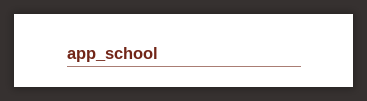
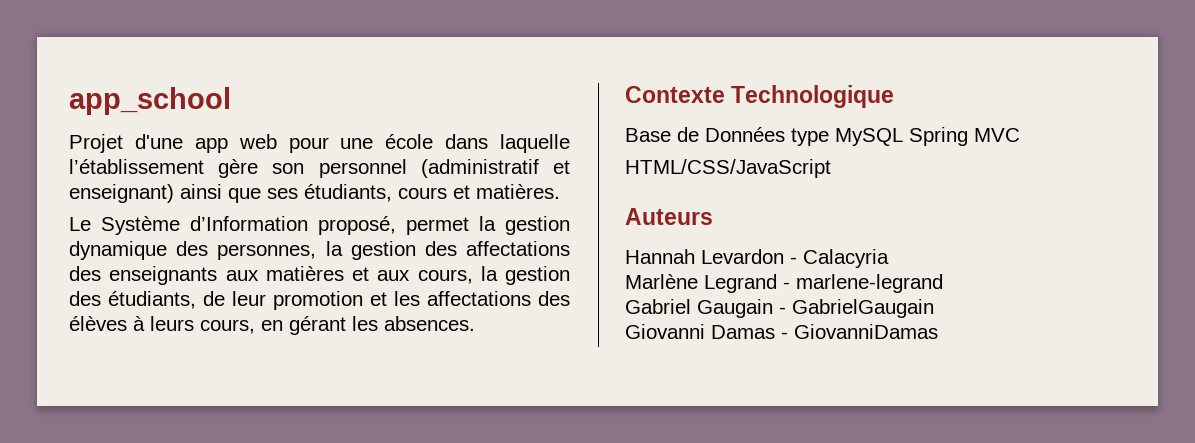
+ Projet d'une app web pour une école dans laquelle l’établissement gère son personnel (administratif et enseignant) ainsi que ses étudiants, cours et matières.
+ Le Système d’Information proposé, permet la gestion dynamique des personnes, la gestion des affectations des enseignants aux matières et aux cours, la gestion des étudiants, de leur promotion et les affectations des élèves à leurs cours, en gérant les absences.
+ Contexte Technologique
+ Base de Données type MySQL Spring MVC
+ HTML/CSS/JavaScript
+ Auteurs
+ Hannah Levardon - Calacyria
+ Marlène Legrand - marlene-legrand
+ Gabriel Gaugain - GabrielGaugain
+ Giovanni Damas - GiovanniDamas

